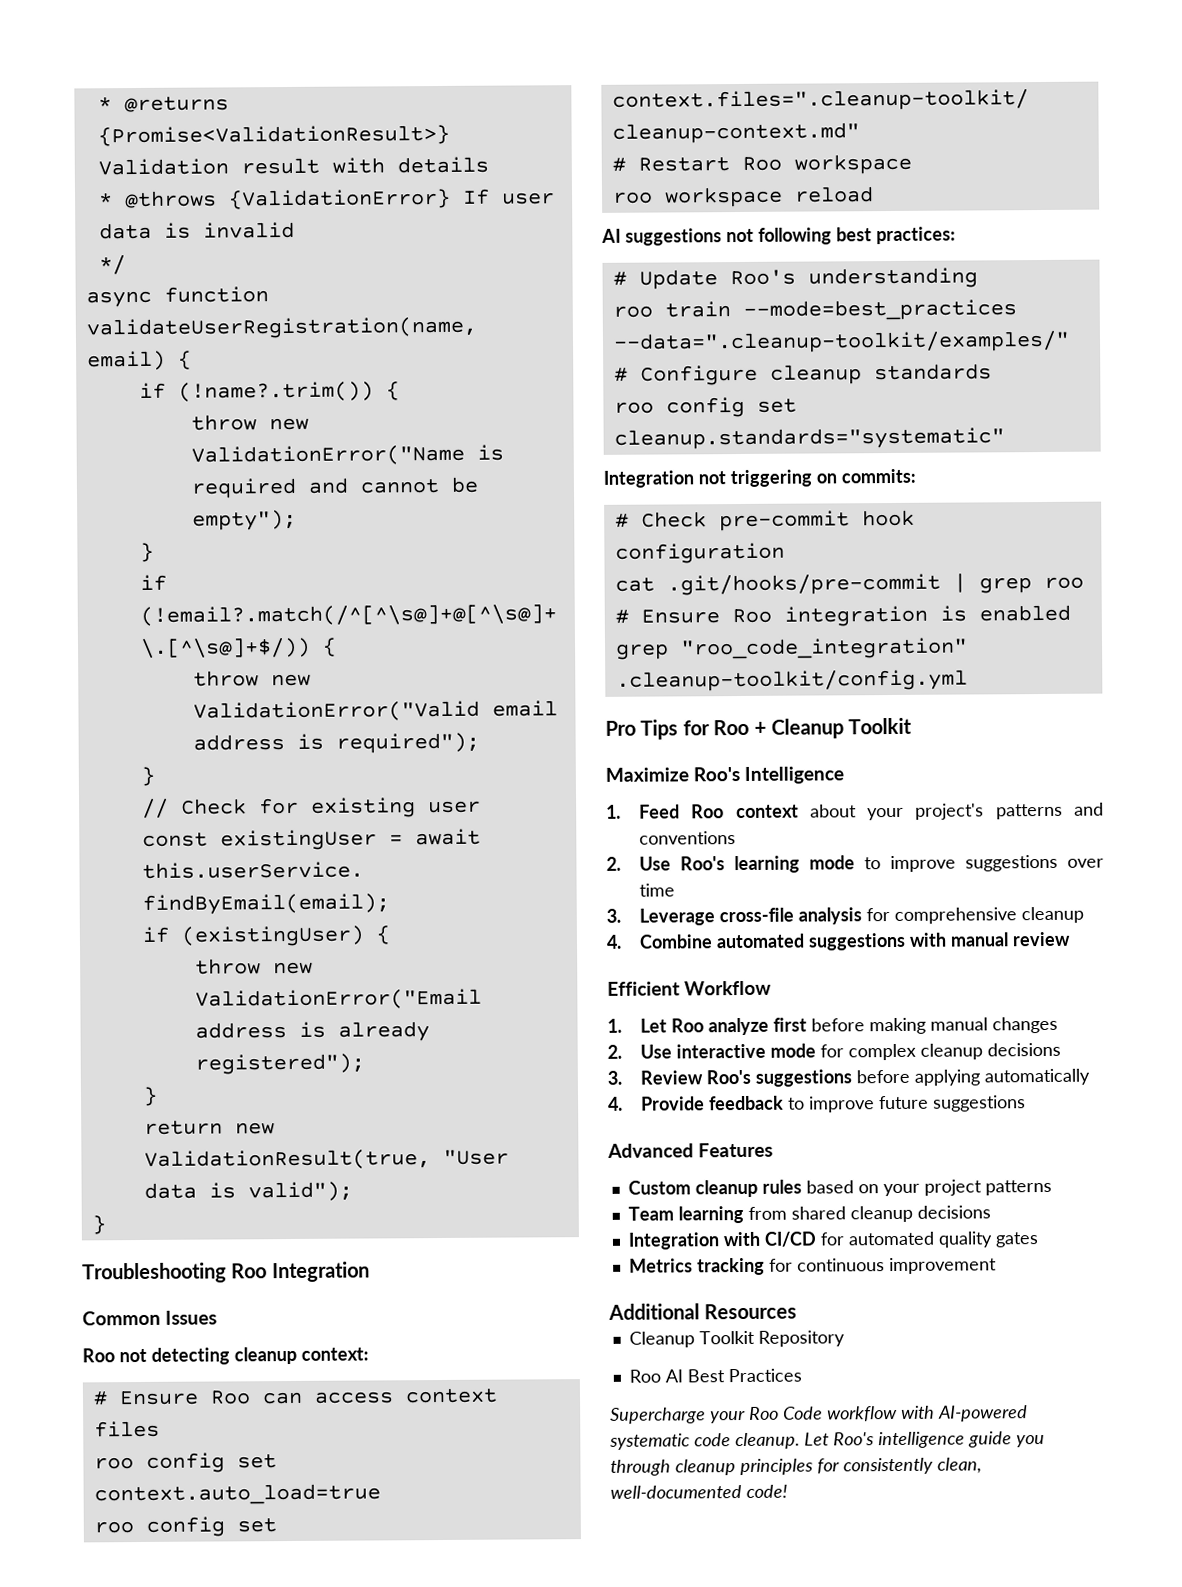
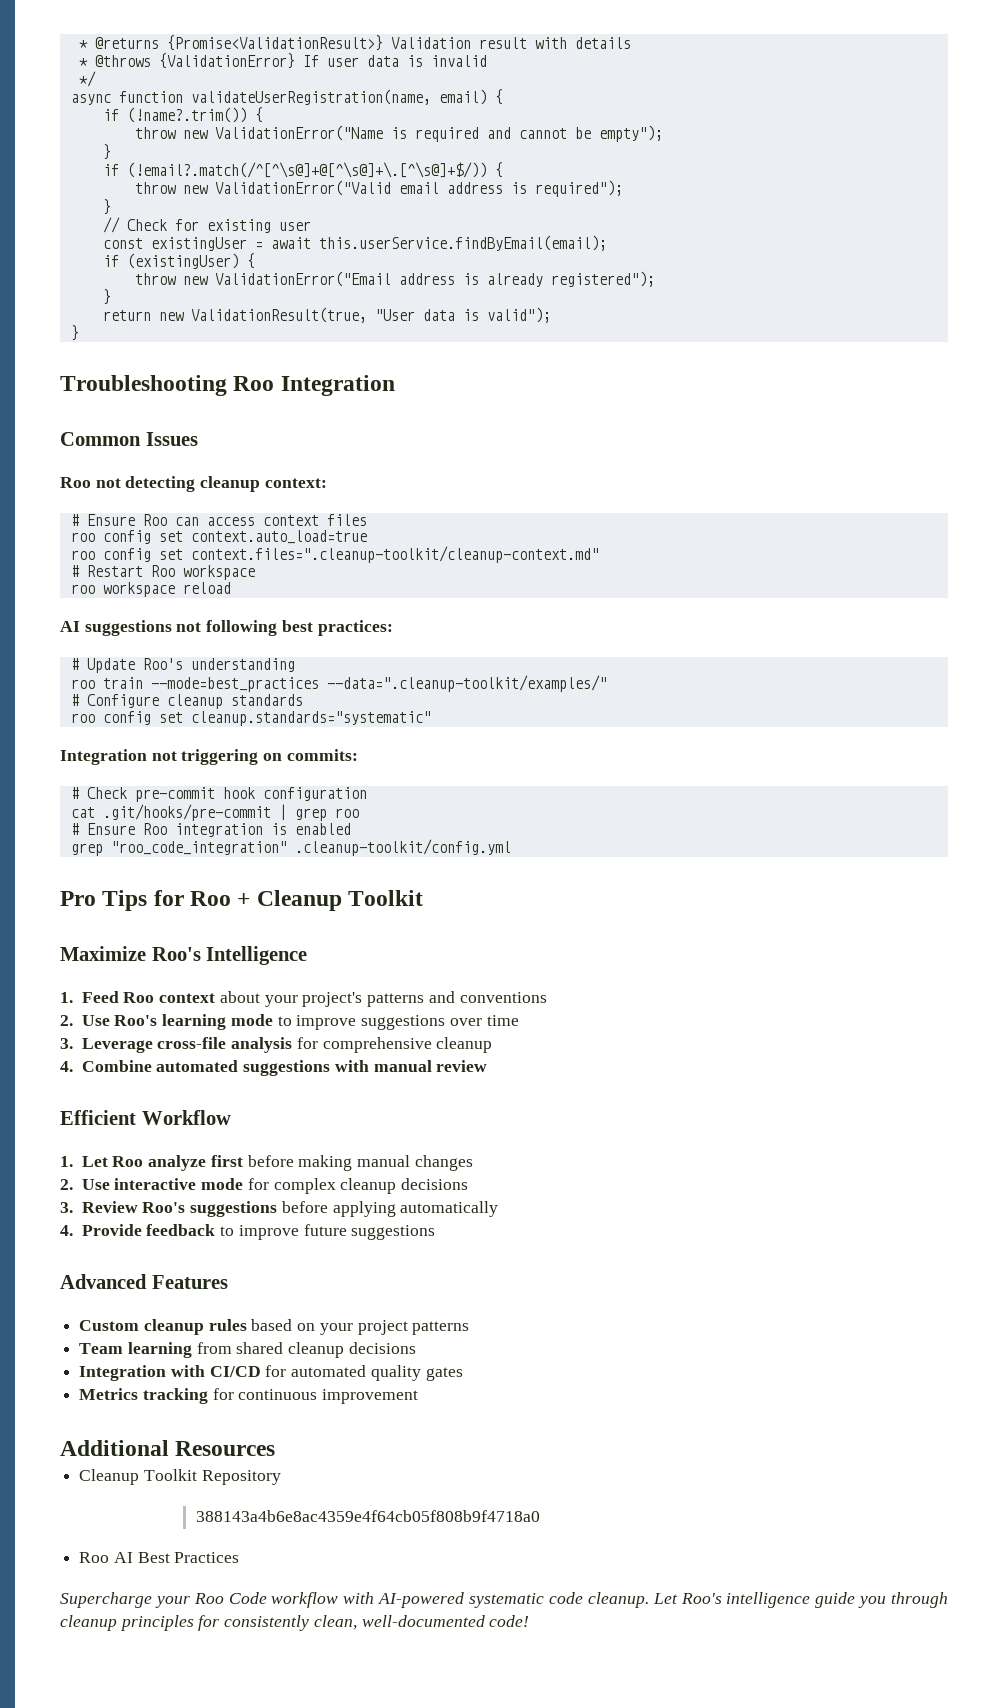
+ 388143a4b6e8ac4359e4f64cb05f808b9f4718a0

